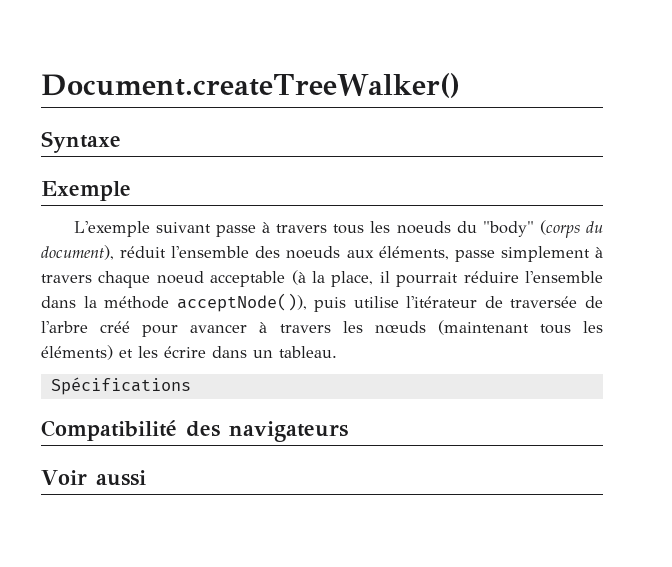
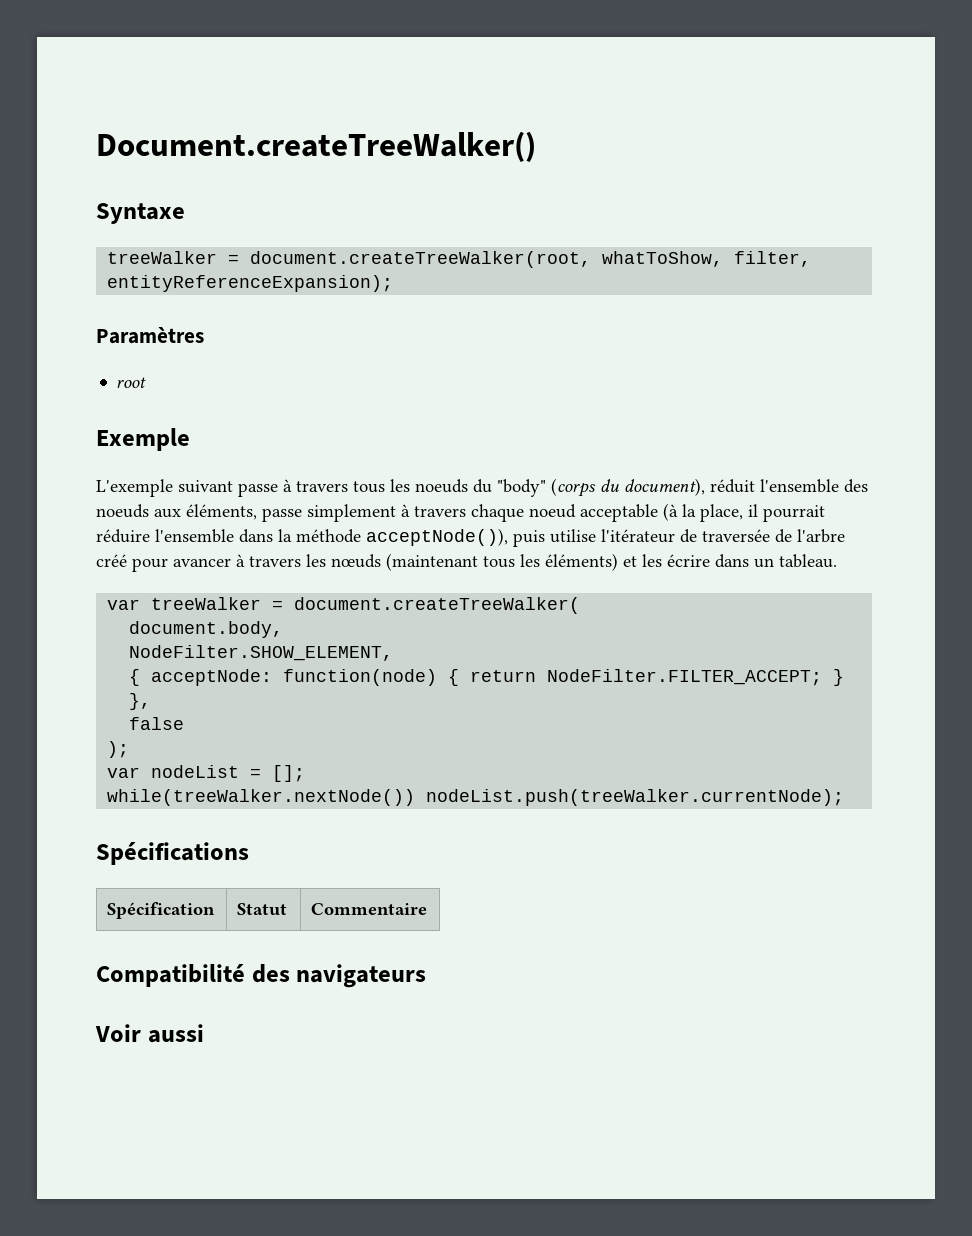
+ treeWalker = document.createTreeWalker(root, whatToShow, filter, entityReferenceExpansion);
+ Paramètres
+ root
+ var treeWalker = document.createTreeWalker(
+ document.body,
+ NodeFilter.SHOW_ELEMENT,
+ { acceptNode: function(node) { return NodeFilter.FILTER_ACCEPT; } },
+ false
+ );
+ var nodeList = [];
+ while(treeWalker.nextNode()) nodeList.push(treeWalker.currentNode);
  Spécifications
+ Spécification | Statut | Commentaire

